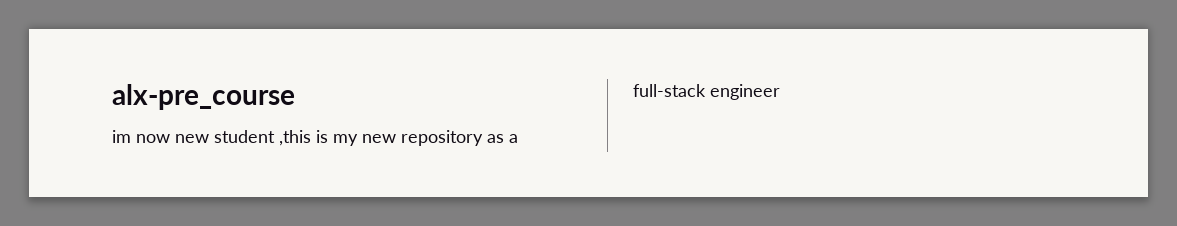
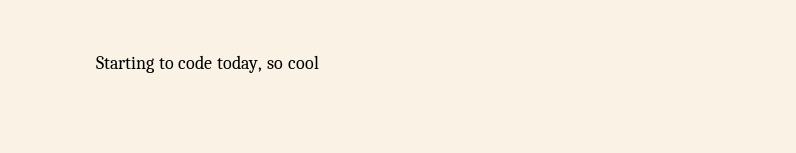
- alx-pre_course
- im now new student ,this is my new repository as a full-stack engineer
+ Starting to code today, so cool

